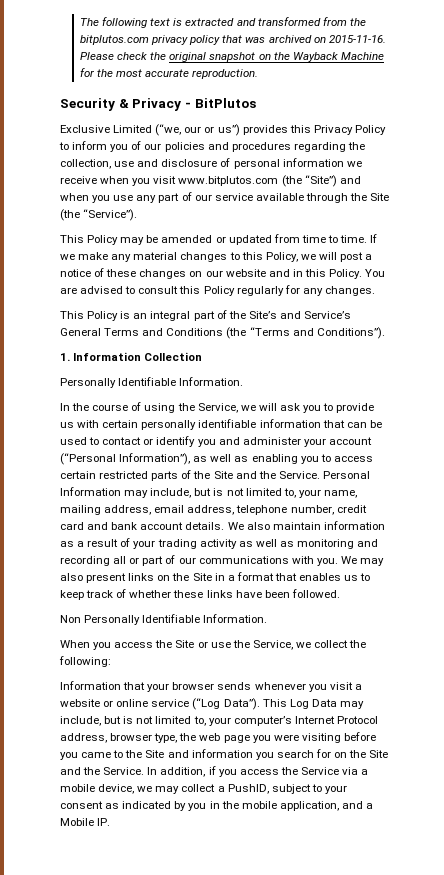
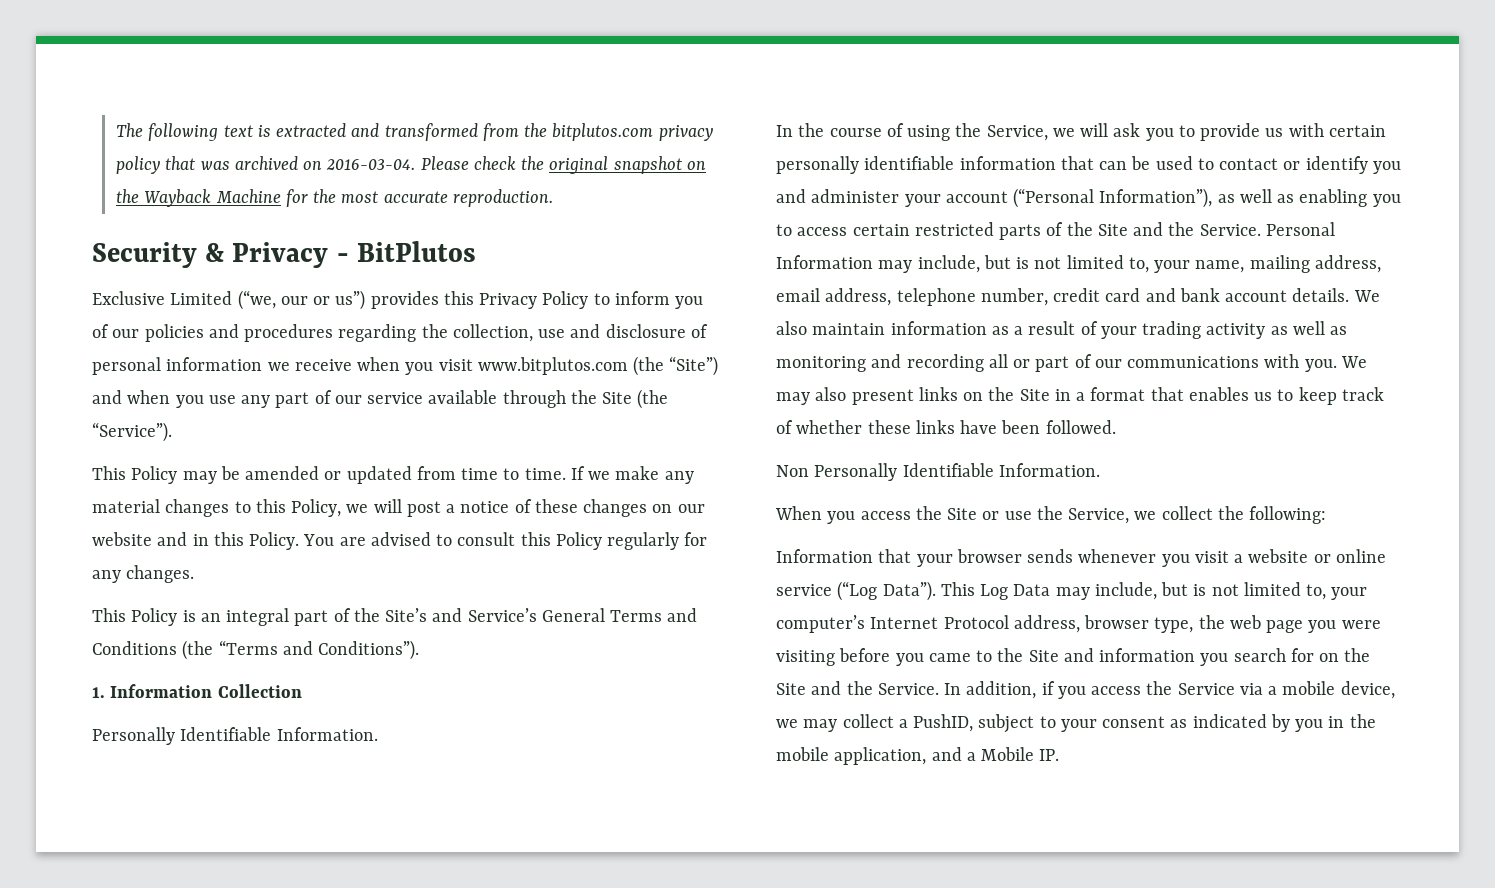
- The following text is extracted and transformed from the bitplutos.com privacy policy that was archived on 2015-11-16.
+ The following text is extracted and transformed from the bitplutos.com privacy policy that was archived on 2016-03-04.

